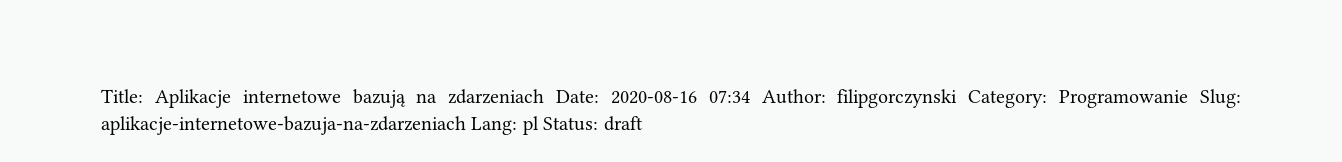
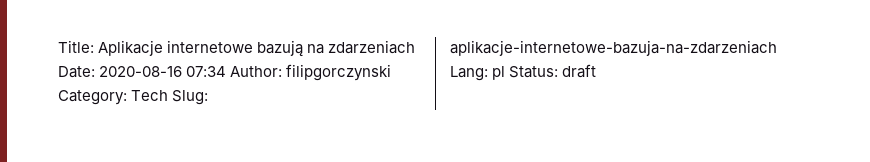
- Title: Aplikacje internetowe bazują na zdarzeniach Date: 2020-08-16 07:34 Author: filipgorczynski Category: Programowanie Slug: aplikacje-internetowe-bazuja-na-zdarzeniach Lang: pl Status: draft
+ Title: Aplikacje internetowe bazują na zdarzeniach Date: 2020-08-16 07:34 Author: filipgorczynski Category: Tech Slug: aplikacje-internetowe-bazuja-na-zdarzeniach Lang: pl Status: draft

